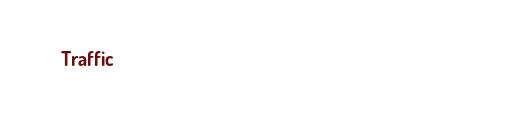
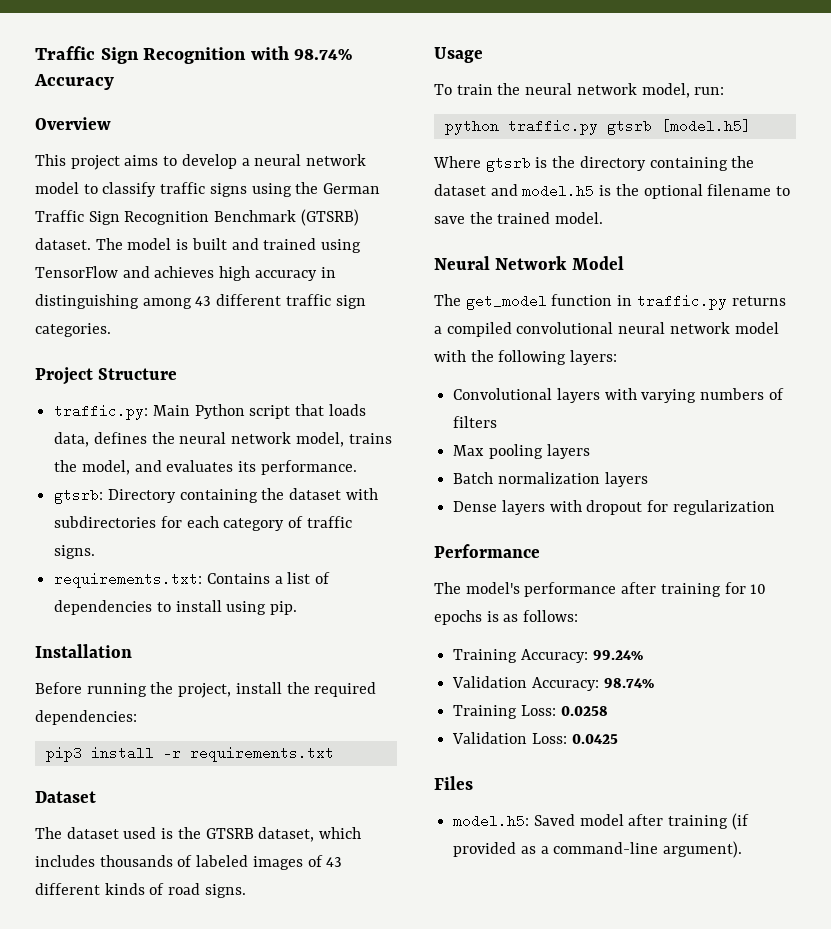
- Traffic
+ Traffic Sign Recognition with 98.74% Accuracy
+ Overview
+ This project aims to develop a neural network model to classify traffic signs using the German Traffic Sign Recognition Benchmark (GTSRB) dataset. The model is built and trained using TensorFlow and achieves high accuracy in distinguishing among 43 different traffic sign categories.
+ Project Structure
+ traffic.py: Main Python script that loads data, defines the neural network model, trains the model, and evaluates its performance.
+ gtsrb: Directory containing the dataset with subdirectories for each category of traffic signs.
+ requirements.txt: Contains a list of dependencies to install using pip.
+ Installation
+ Before running the project, install the required dependencies:
+ pip3 install -r requirements.txt
+ Dataset
+ The dataset used is the GTSRB dataset, which includes thousands of labeled images of 43 different kinds of road signs.
+ Usage
+ To train the neural network model, run:
+ python traffic.py gtsrb [model.h5]
+ Where gtsrb is the directory containing the dataset and model.h5 is the optional filename to save the trained model.
+ Neural Network Model
+ The get_model function in traffic.py returns a compiled convolutional neural network model with the following layers:
+ Convolutional layers with varying numbers of filters
+ Max pooling layers
+ Batch normalization layers
+ Dense layers with dropout for regularization
+ Performance
+ The model's performance after training for 10 epochs is as follows:
+ Training Accuracy: 99.24%
+ Validation Accuracy: 98.74%
+ Training Loss: 0.0258
+ Validation Loss: 0.0425
+ Files
+ model.h5: Saved model after training (if provided as a command-line argument).

